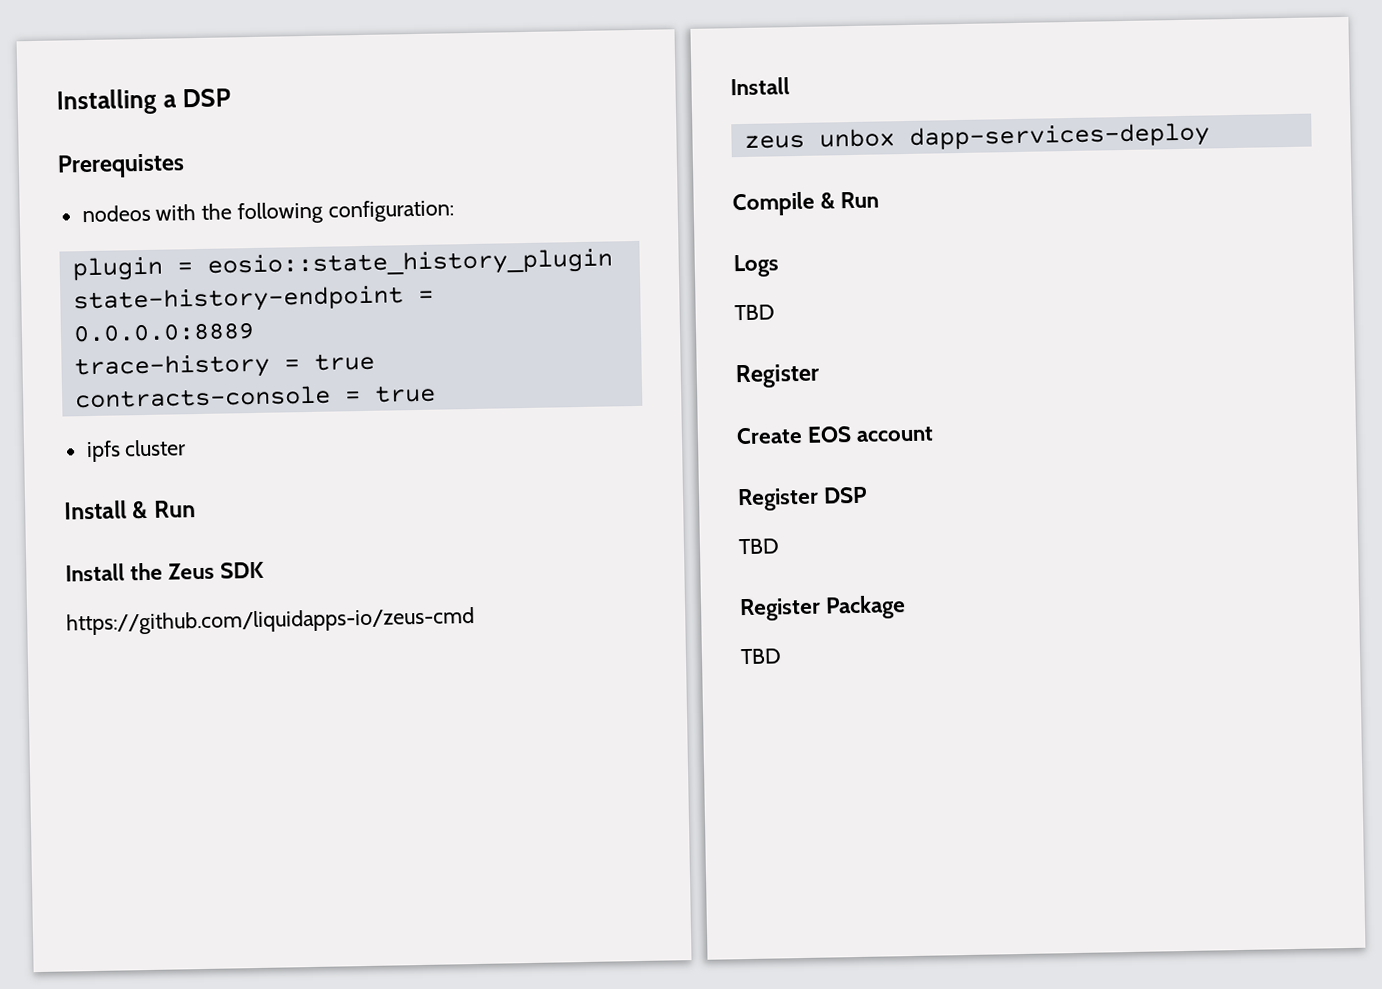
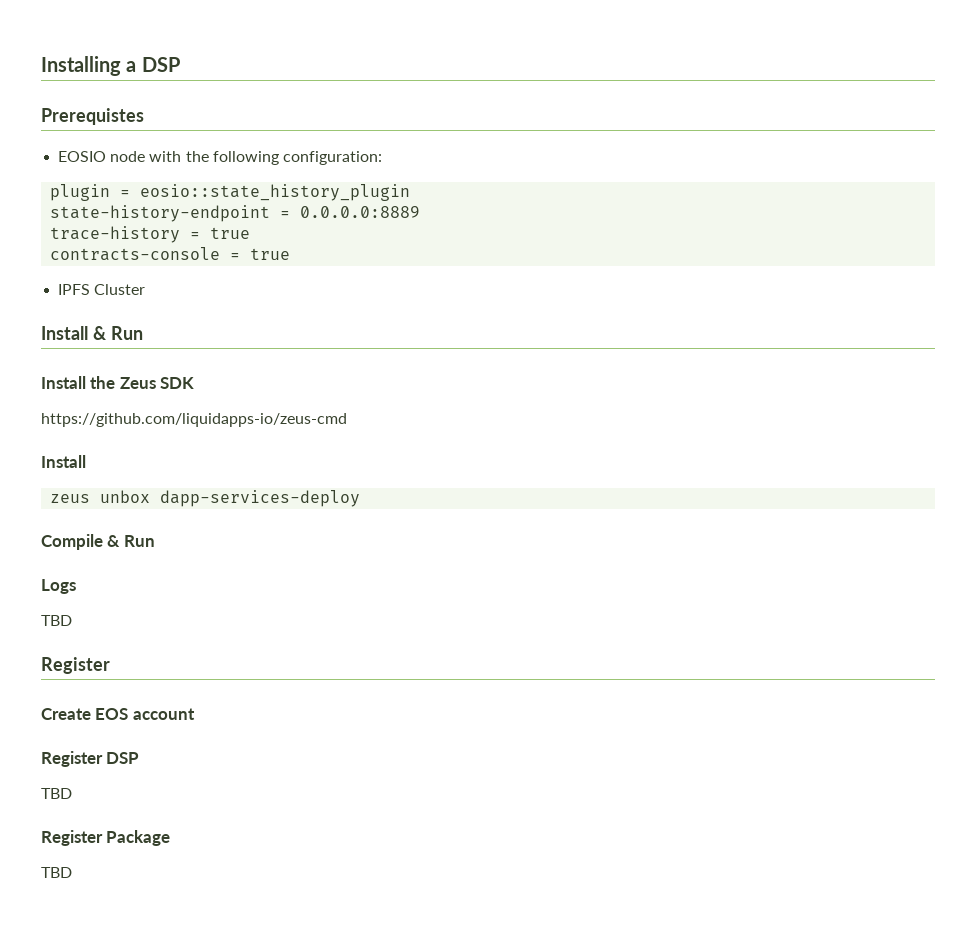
- nodeos with the following configuration:
+ EOSIO node with the following configuration:
- ipfs cluster
+ IPFS Cluster

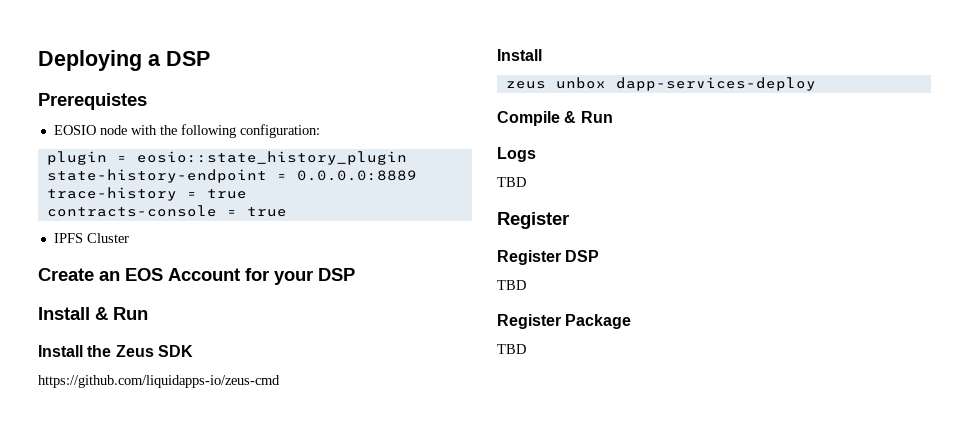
- Installing a DSP
+ Deploying a DSP
+ Create an EOS Account for your DSP
- Create EOS account

